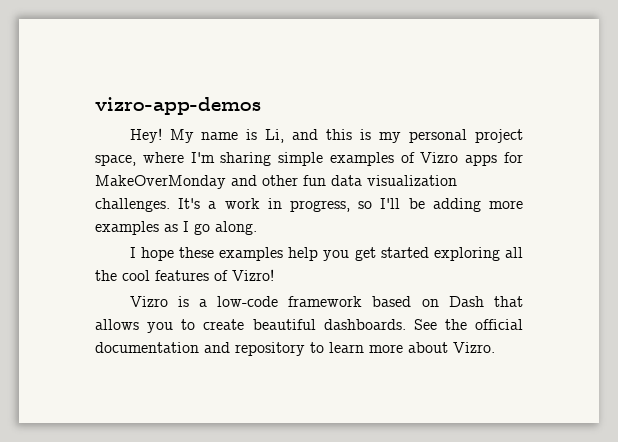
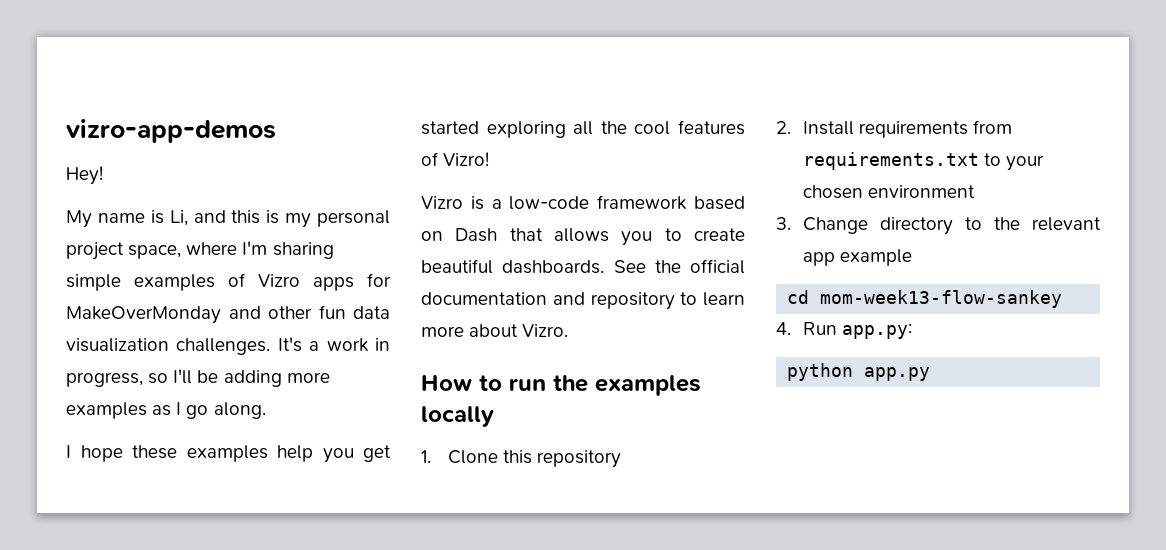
- Hey! My name is Li, and this is my personal project space, where I'm sharing simple examples of Vizro apps for MakeOverMonday and other fun data visualization challenges.
+ Hey!
+ My name is Li, and this is my personal project space, where I'm sharing simple examples of Vizro apps for MakeOverMonday and other fun data visualization challenges.
+ How to run the examples locally
+ 1. Clone this repository
+ 2. Install requirements from requirements.txt to your chosen environment
+ 3. Change directory to the relevant app example
+ cd mom-week13-flow-sankey
+ 4. Run app.py:
+ python app.py

